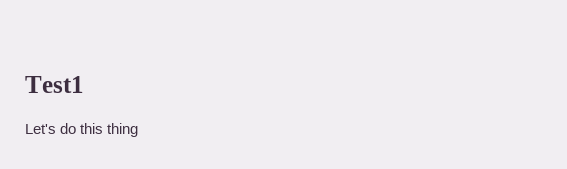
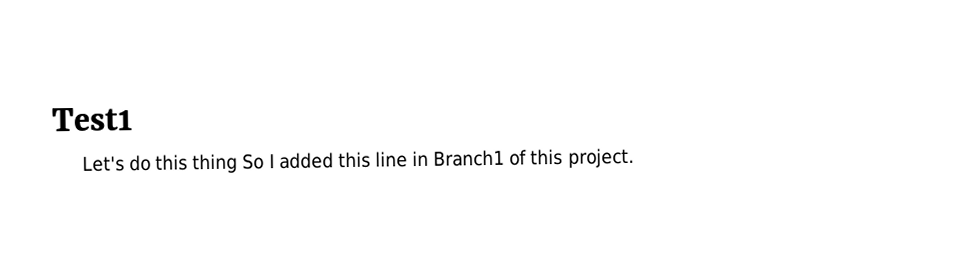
- Let's do this thing
+ Let's do this thing So I added this line in Branch1 of this project.

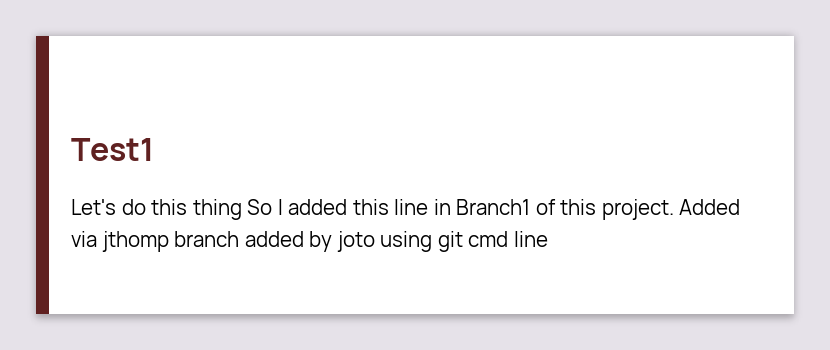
+ Added via jthomp branch added by joto using git cmd line

